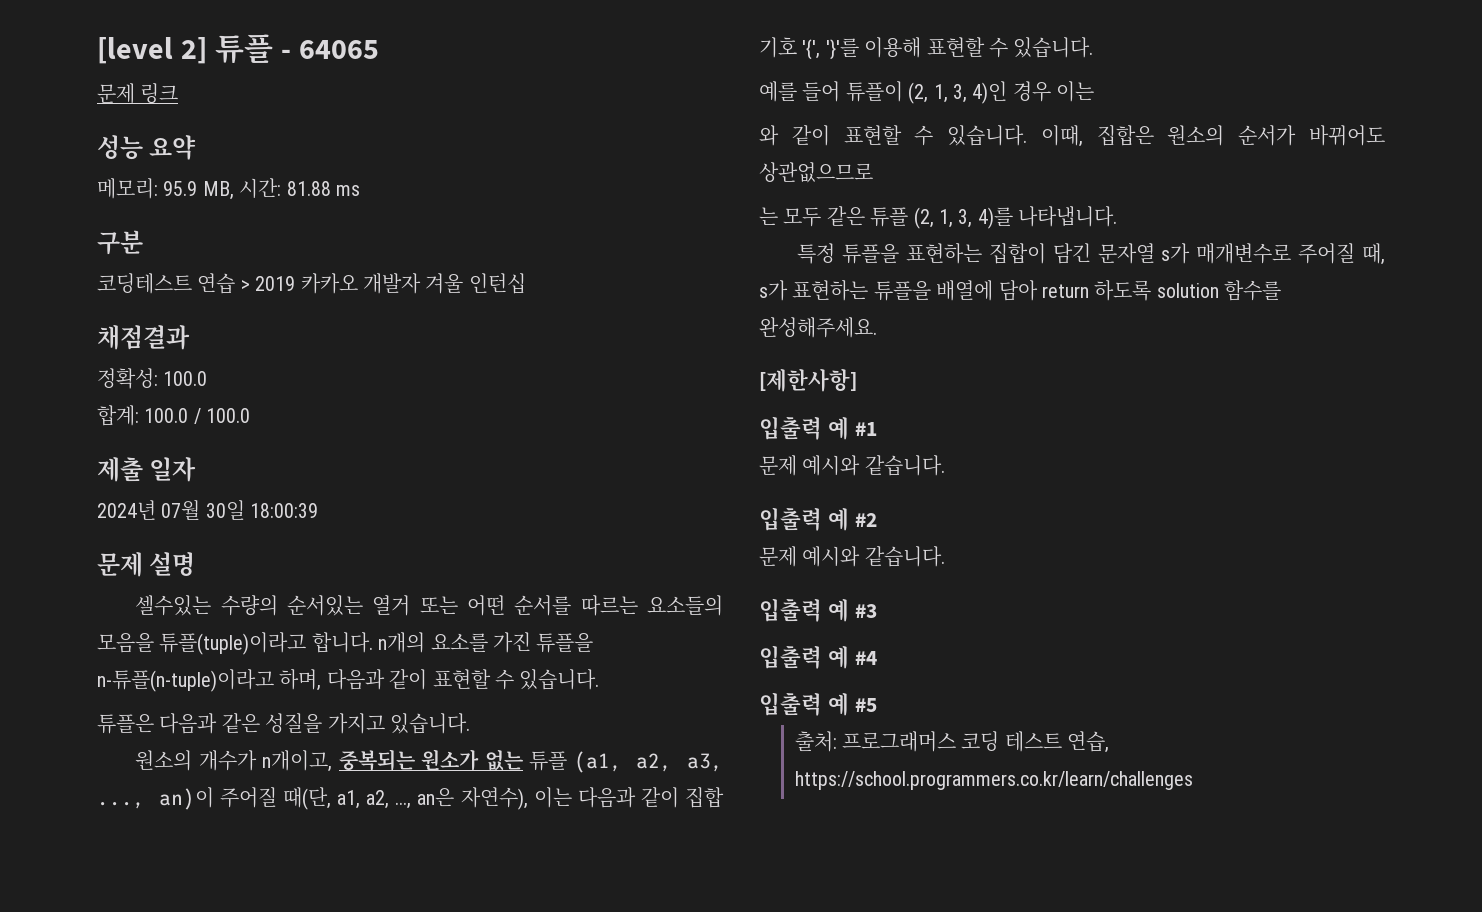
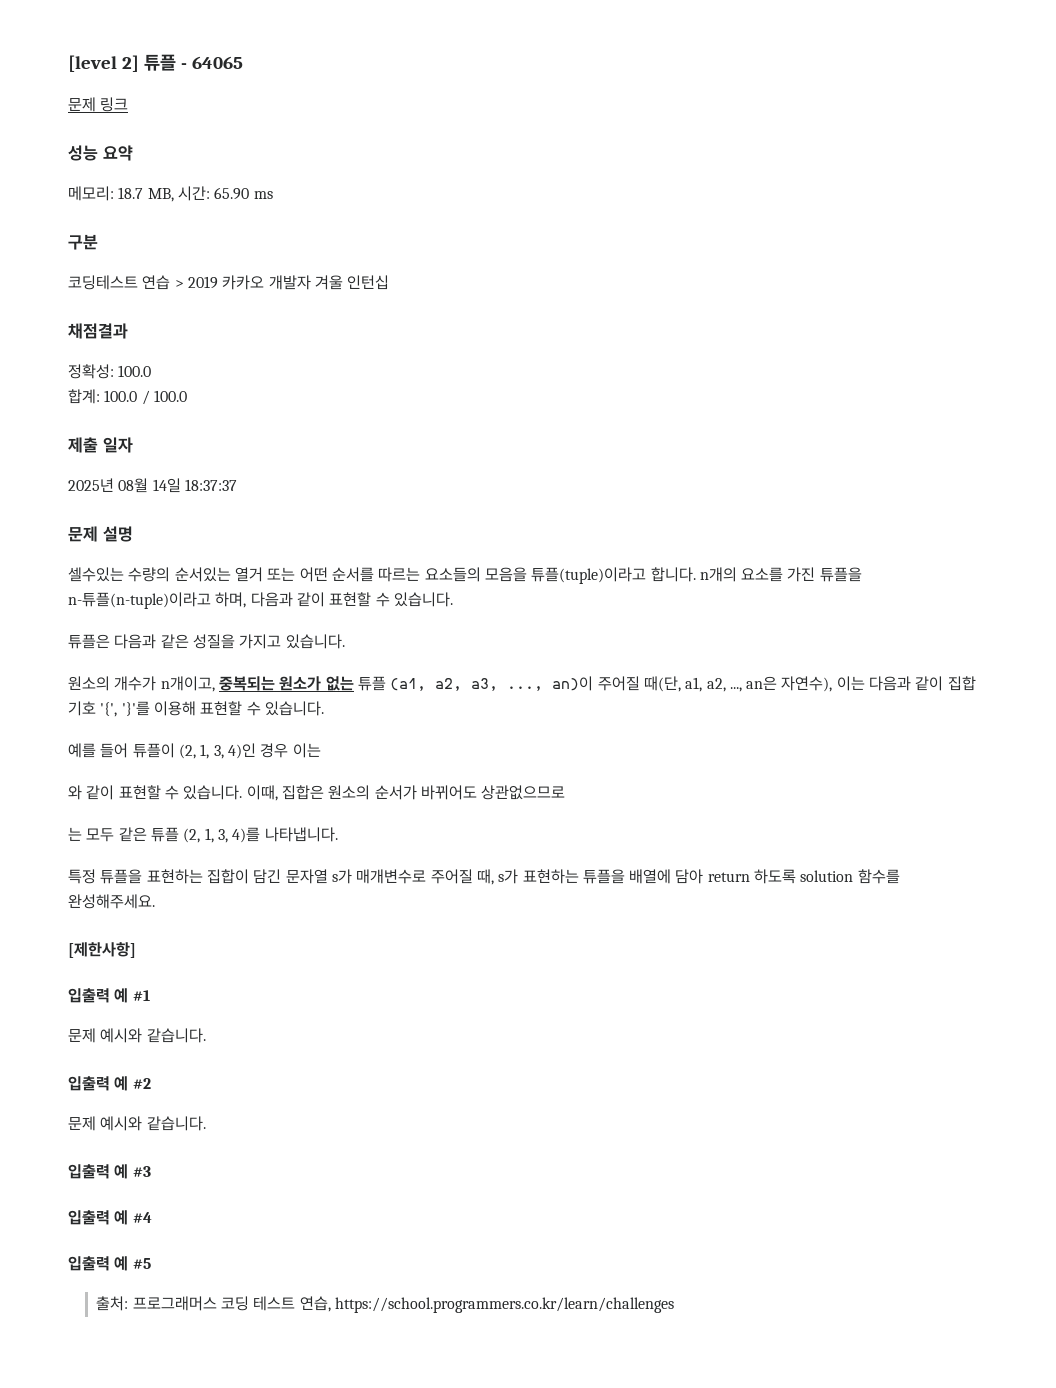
- 메모리: 95.9 MB, 시간: 81.88 ms
+ 메모리: 18.7 MB, 시간: 65.90 ms
- 2024년 07월 30일 18:00:39
+ 2025년 08월 14일 18:37:37

